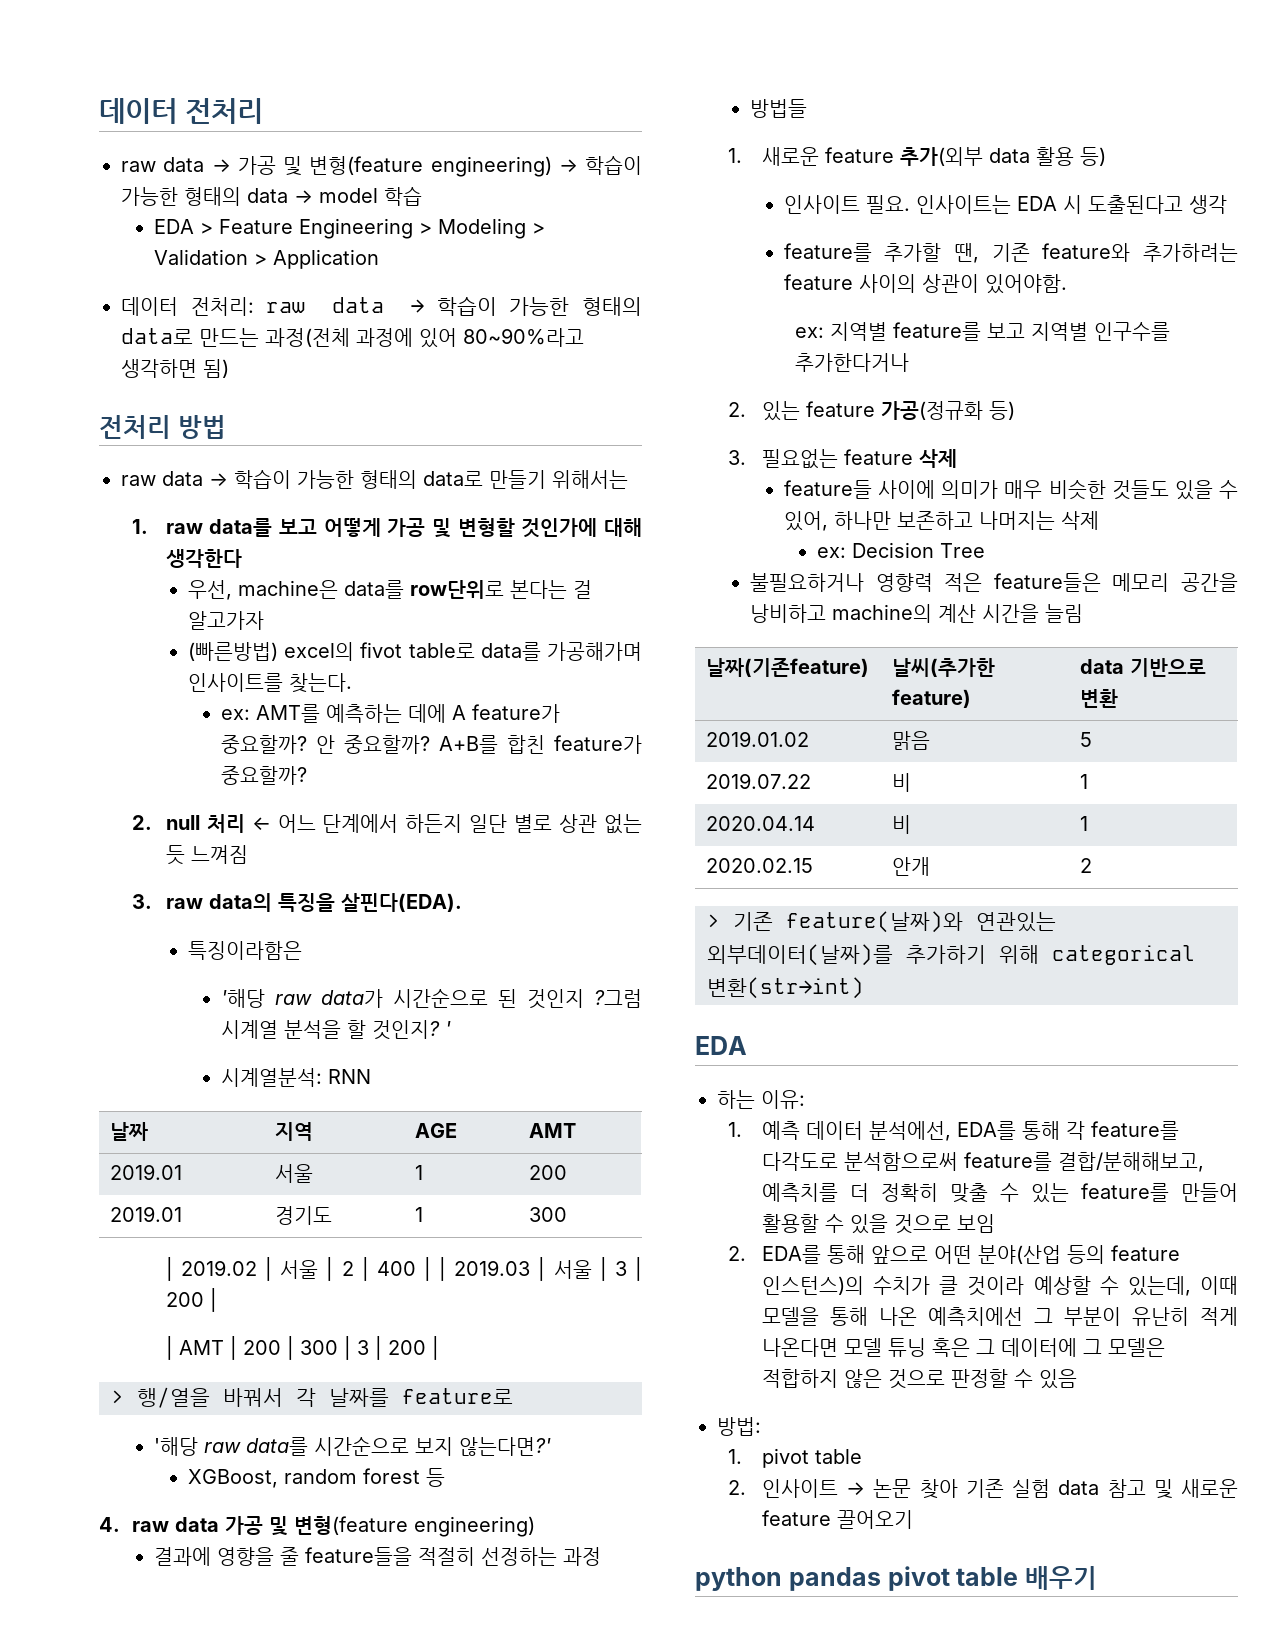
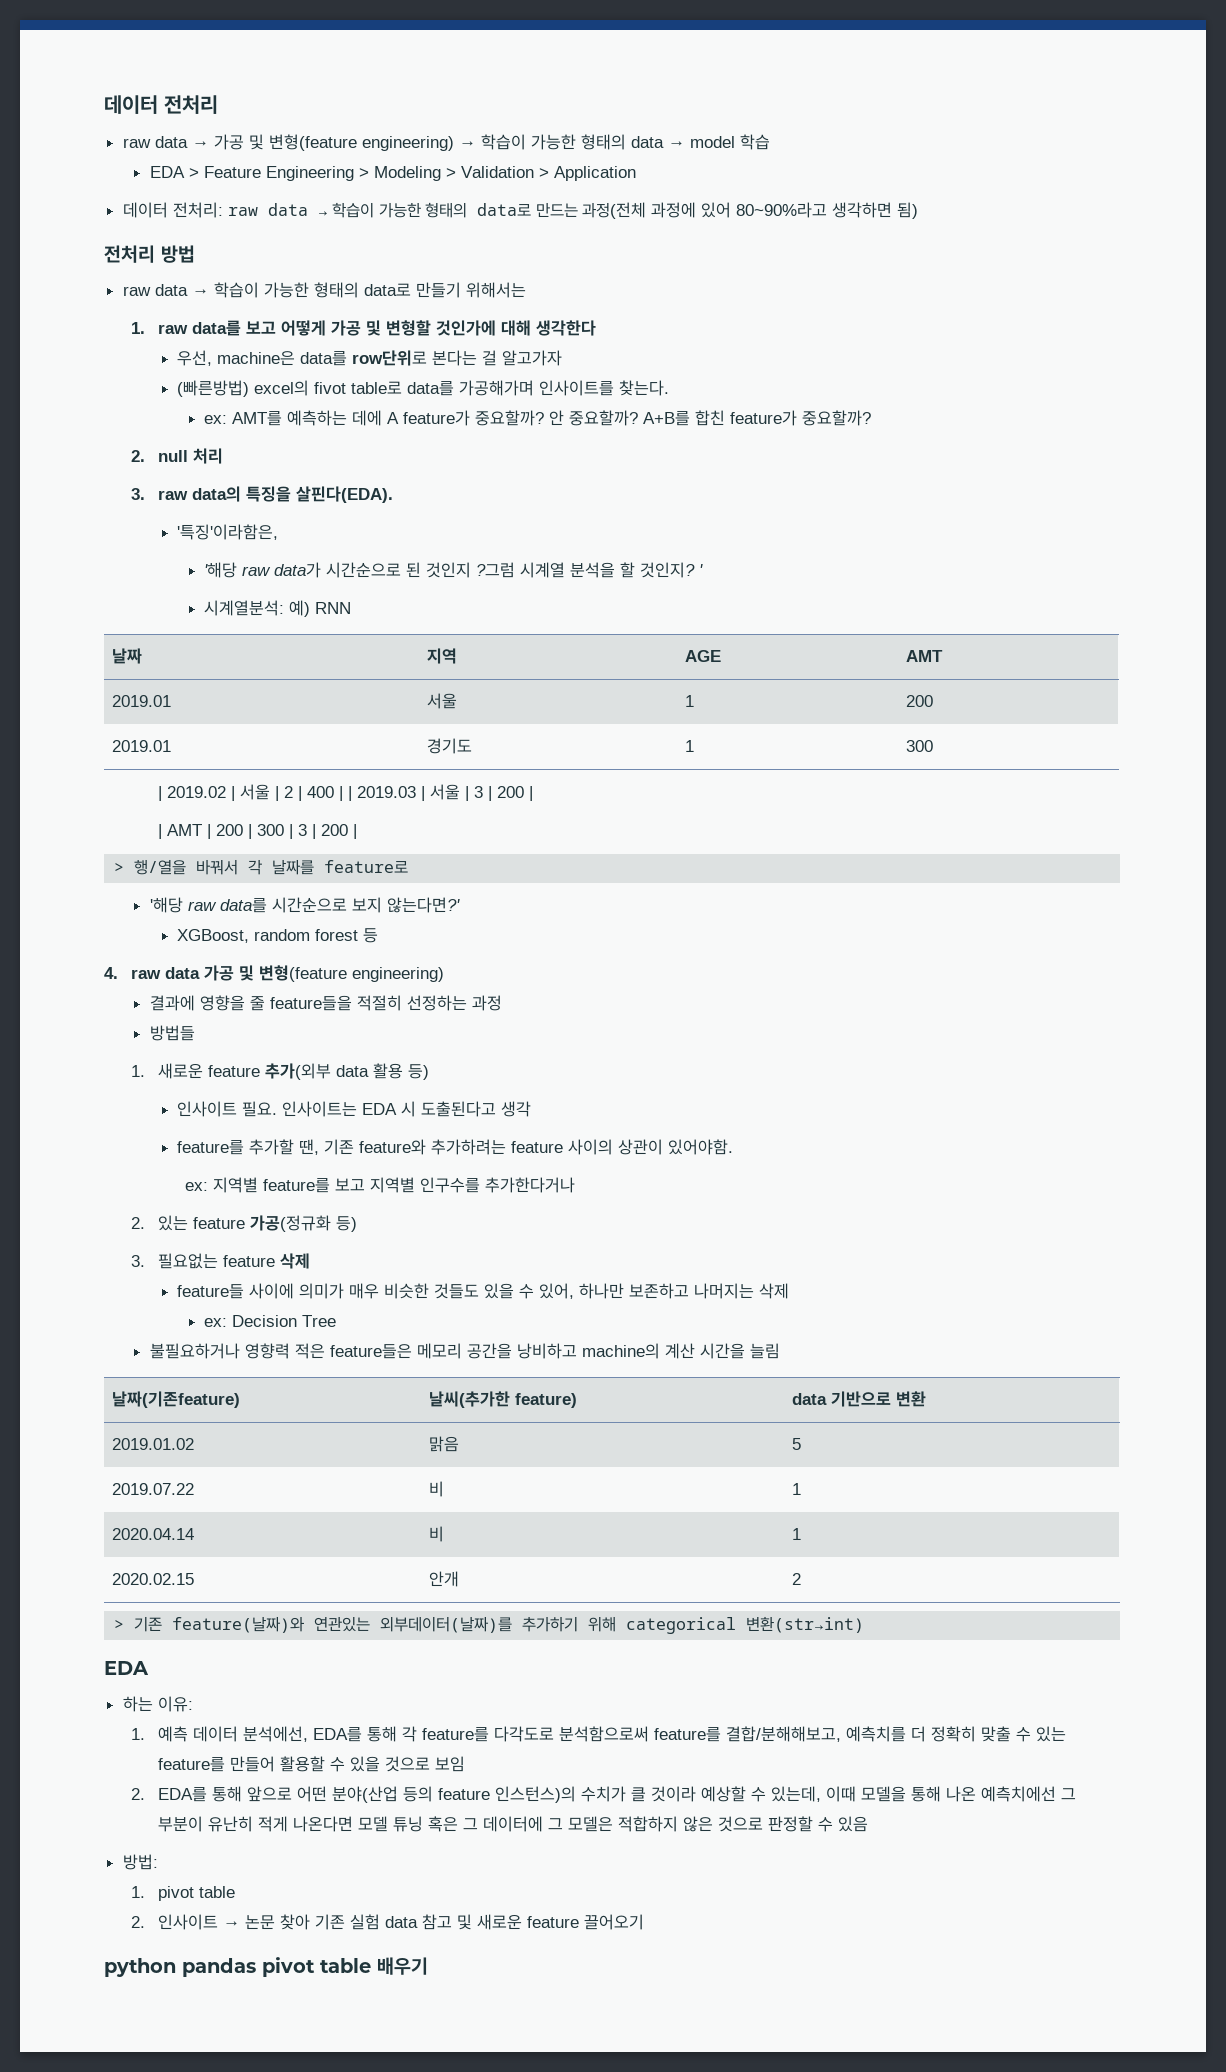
- 2. null 처리 ← 어느 단계에서 하든지 일단 별로 상관 없는 듯 느껴짐
+ 2. null 처리
- 특징이라함은
+ '특징'이라함은,
- 시계열분석: RNN
+ 시계열분석: 예) RNN

